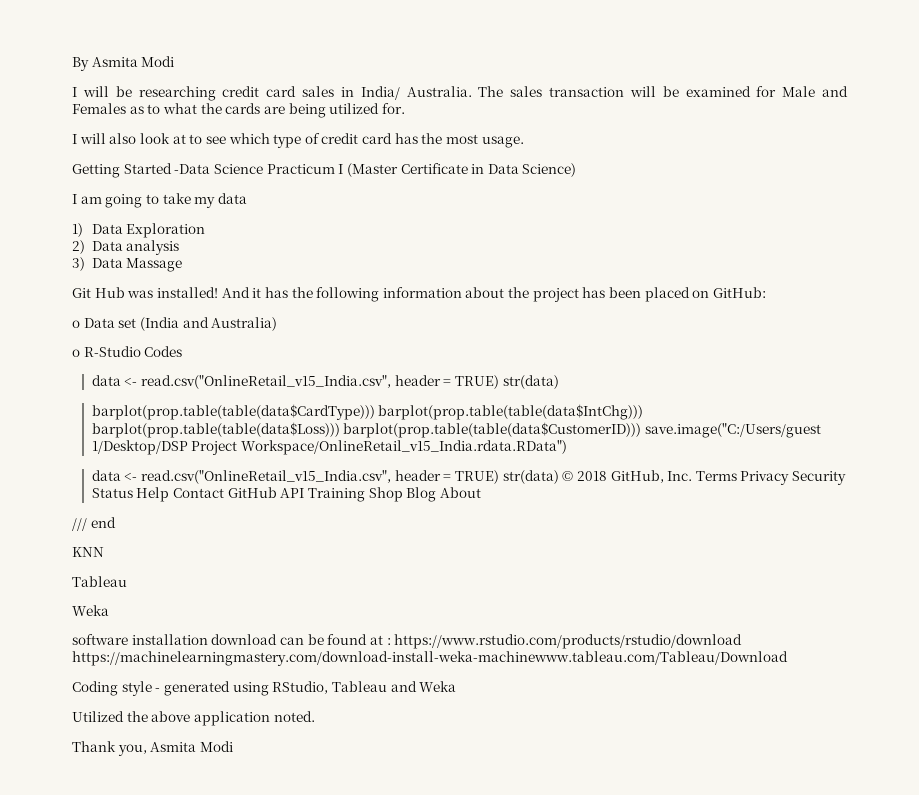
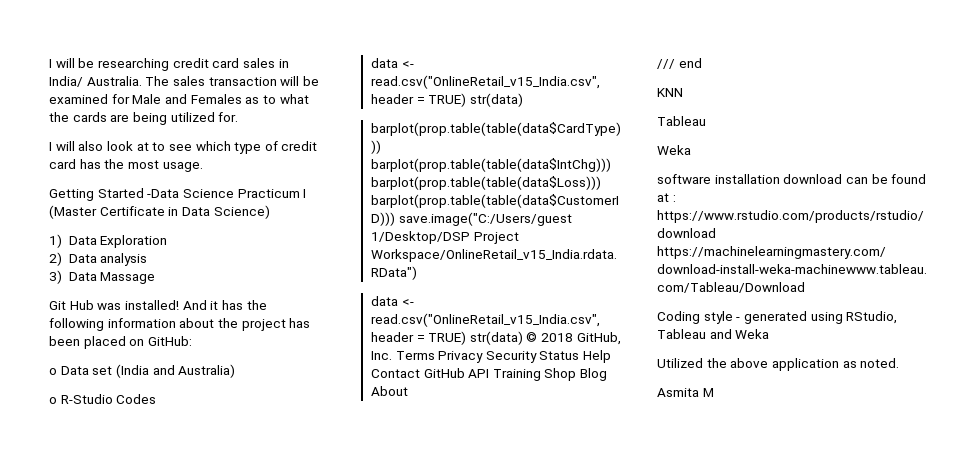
- By Asmita Modi
- I am going to take my data
- Utilized the above application noted.
+ Utilized the above application as noted.
- Thank you, Asmita Modi
+ Asmita M

